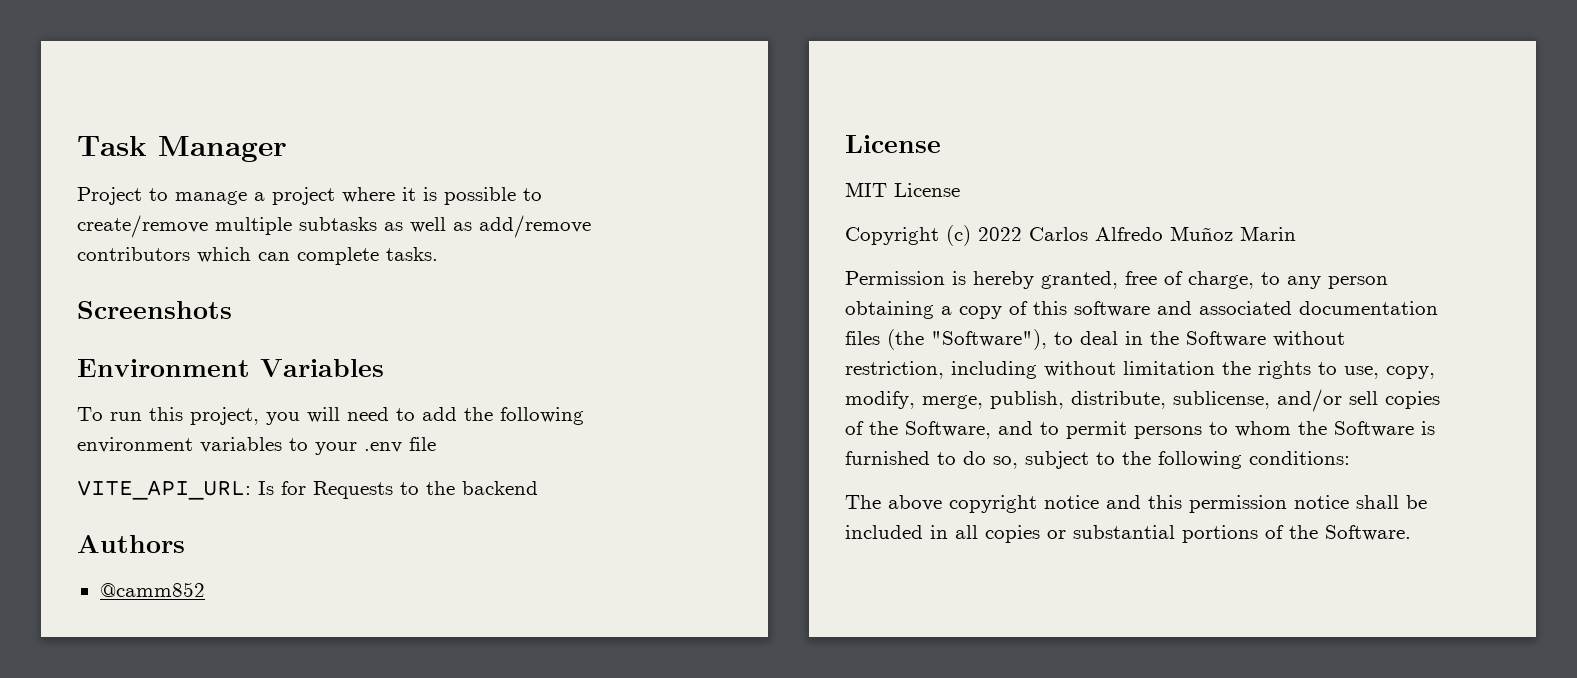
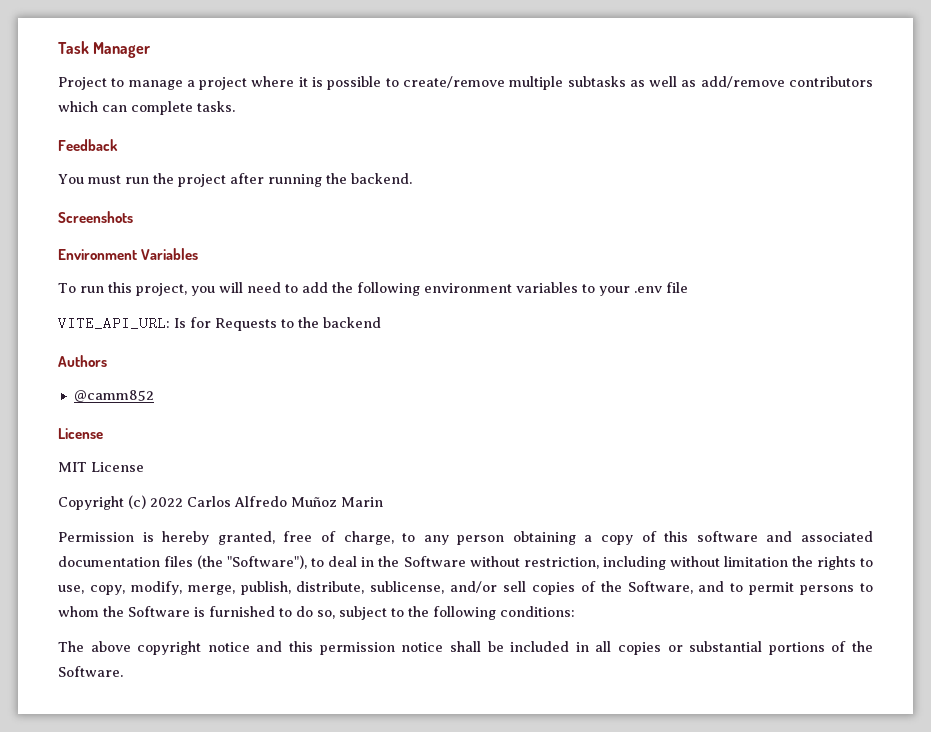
+ Feedback
+ You must run the project after running the backend.

